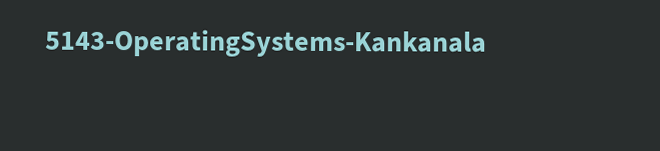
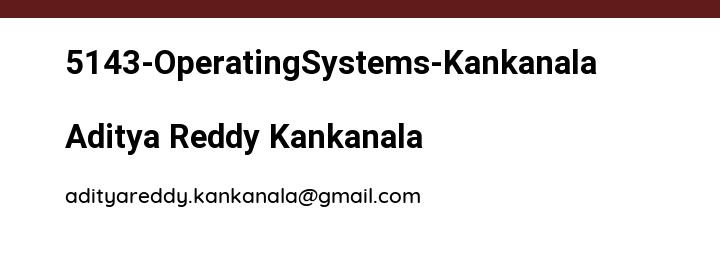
+ Aditya Reddy Kankanala
+ adityareddy.kankanala@gmail.com

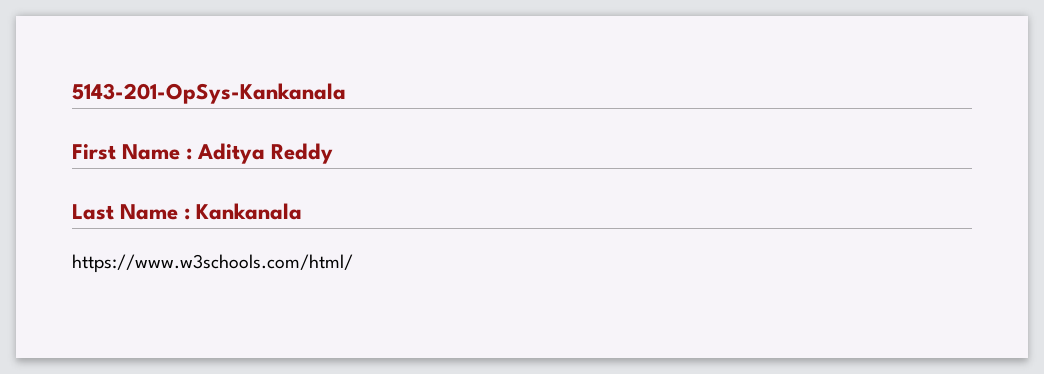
- 5143-OperatingSystems-Kankanala
- Aditya Reddy Kankanala
+ 5143-201-OpSys-Kankanala
+ First Name : Aditya Reddy
+ Last Name : Kankanala
- adityareddy.kankanala@gmail.com
+ https://www.w3schools.com/html/

